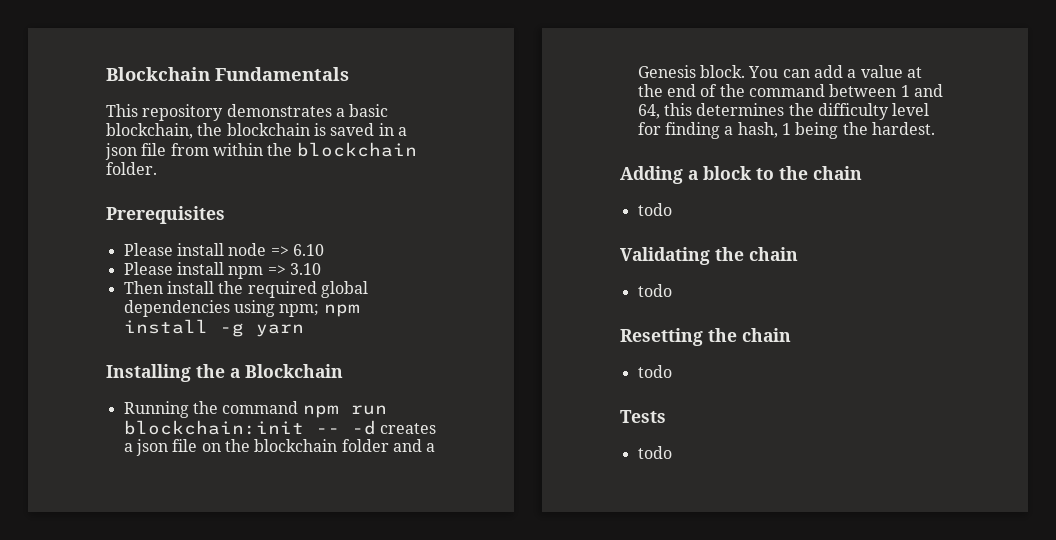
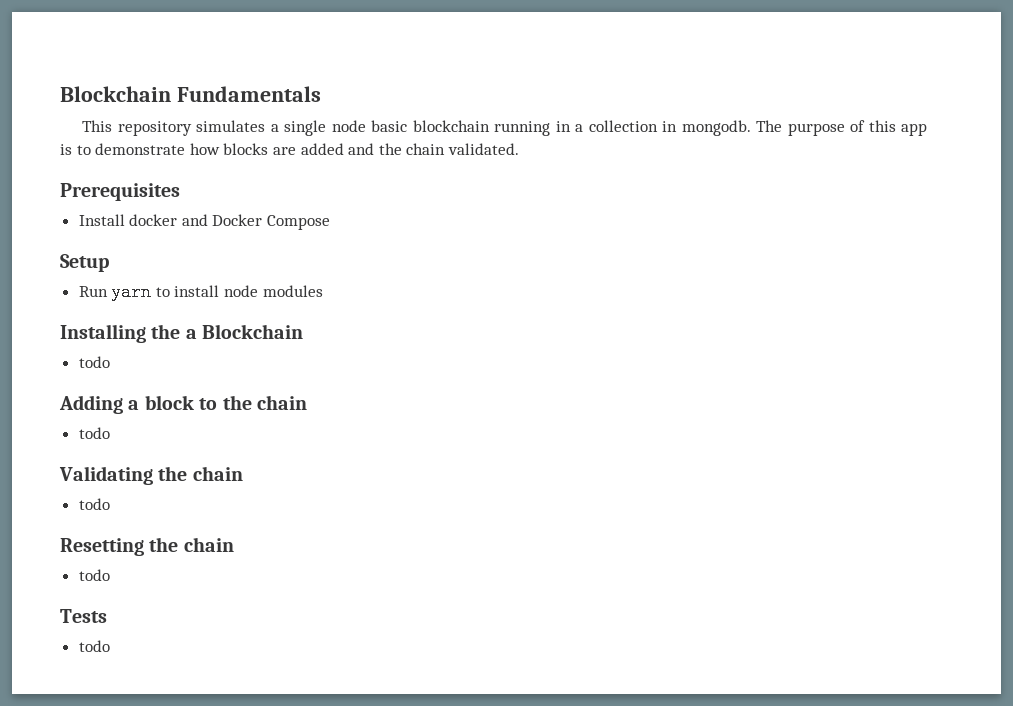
- This repository demonstrates a basic blockchain, the blockchain is saved in a json file from within the blockchain folder.
+ This repository simulates a single node basic blockchain running in a collection in mongodb. The purpose of this app is to demonstrate how blocks are added and the chain validated.
  Prerequisites
- Please install node => 6.10
- Please install npm => 3.10
- Then install the required global dependencies using npm; npm install -g yarn
+ Install docker and Docker Compose
+ Setup
+ Run yarn to install node modules
  Installing the a Blockchain
- Running the command npm run blockchain:init -- -d creates a json file on the blockchain folder and a Genesis block. You can add a value at the end of the command between 1 and 64, this determines the difficulty level for finding a hash, 1 being the hardest.
+ todo

